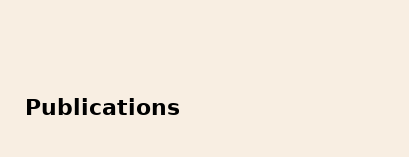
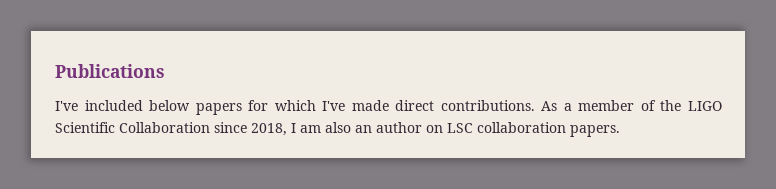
+ I've included below papers for which I've made direct contributions. As a member of the LIGO Scientific Collaboration since 2018, I am also an author on LSC collaboration papers.

